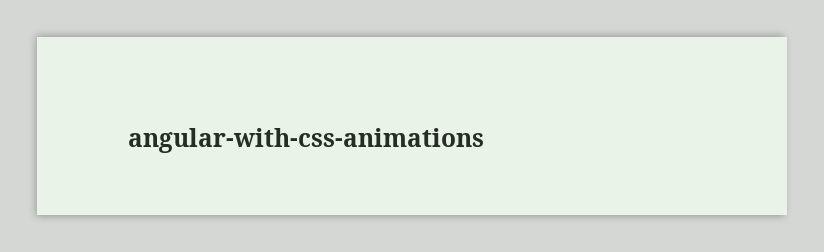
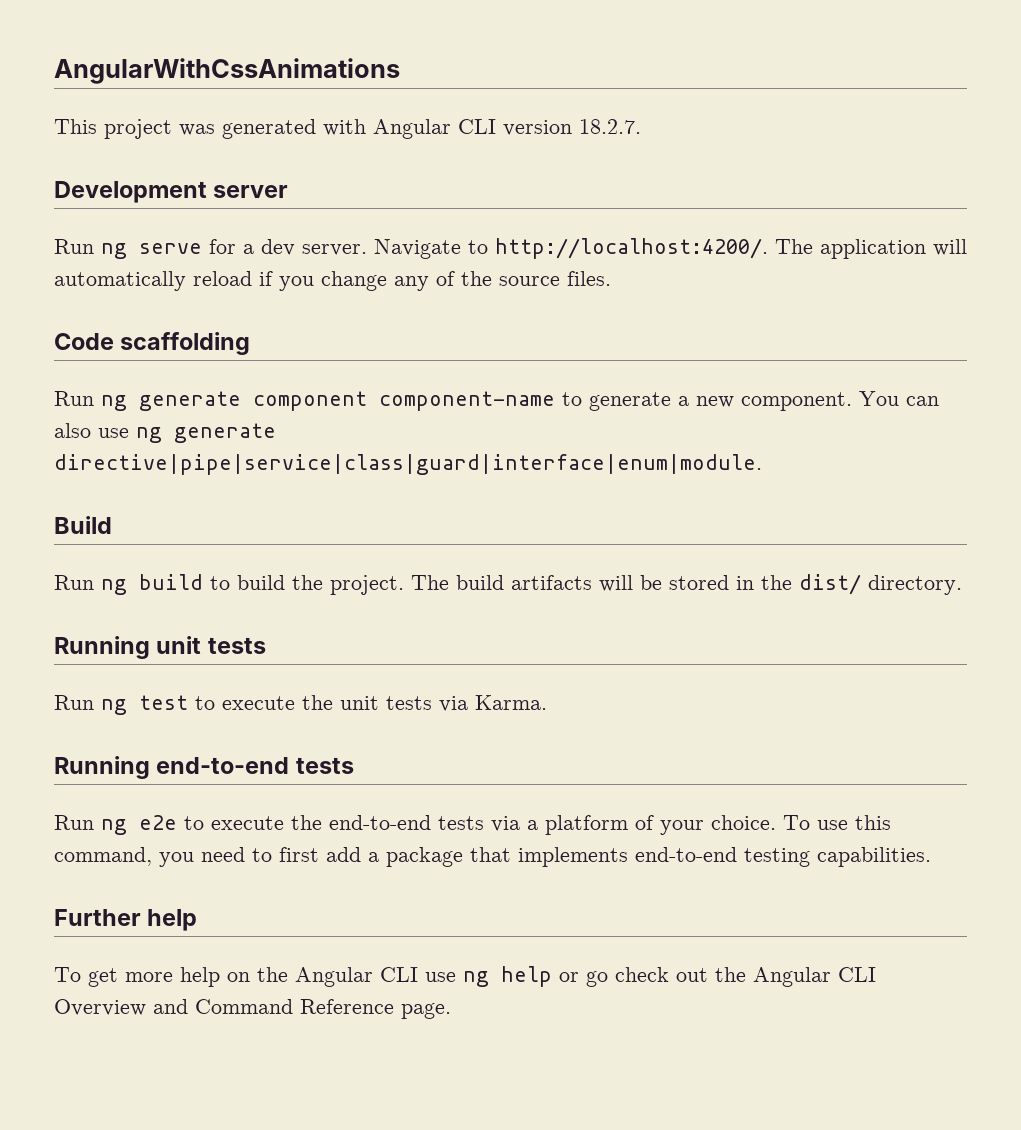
- angular-with-css-animations
+ AngularWithCssAnimations
+ This project was generated with Angular CLI version 18.2.7.
+ Development server
+ Run ng serve for a dev server. Navigate to http://localhost:4200/. The application will automatically reload if you change any of the source files.
+ Code scaffolding
+ Run ng generate component component-name to generate a new component. You can also use ng generate directive|pipe|service|class|guard|interface|enum|module.
+ Build
+ Run ng build to build the project. The build artifacts will be stored in the dist/ directory.
+ Running unit tests
+ Run ng test to execute the unit tests via Karma.
+ Running end-to-end tests
+ Run ng e2e to execute the end-to-end tests via a platform of your choice. To use this command, you need to first add a package that implements end-to-end testing capabilities.
+ Further help
+ To get more help on the Angular CLI use ng help or go check out the Angular CLI Overview and Command Reference page.

